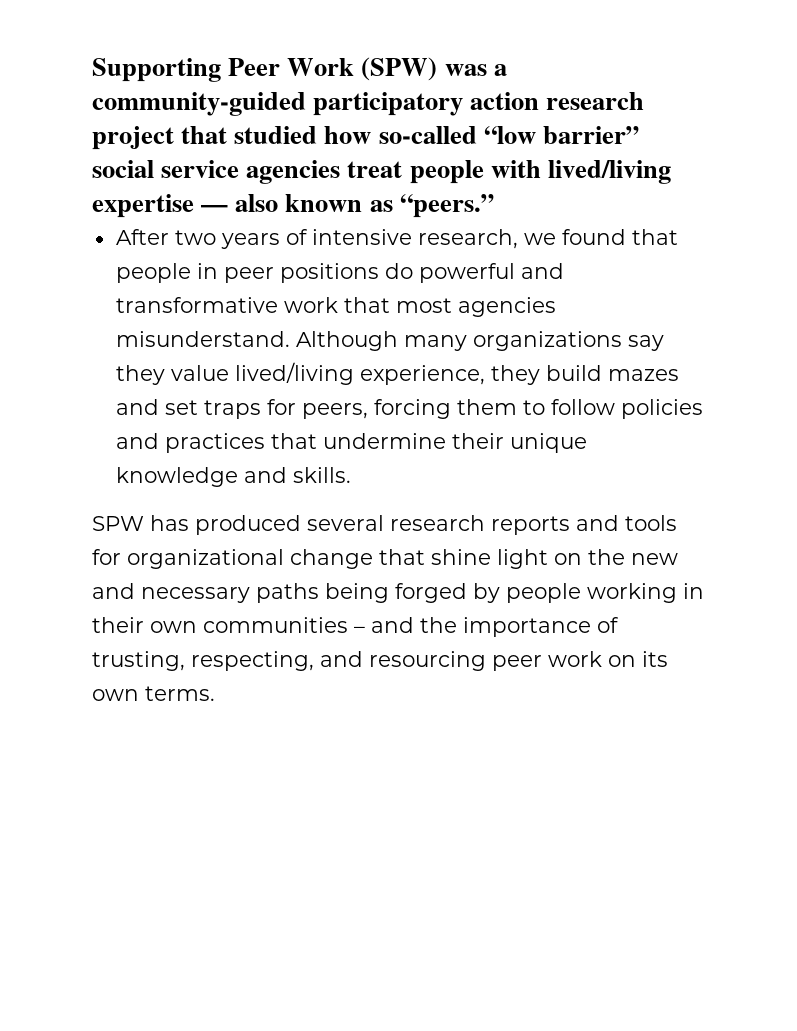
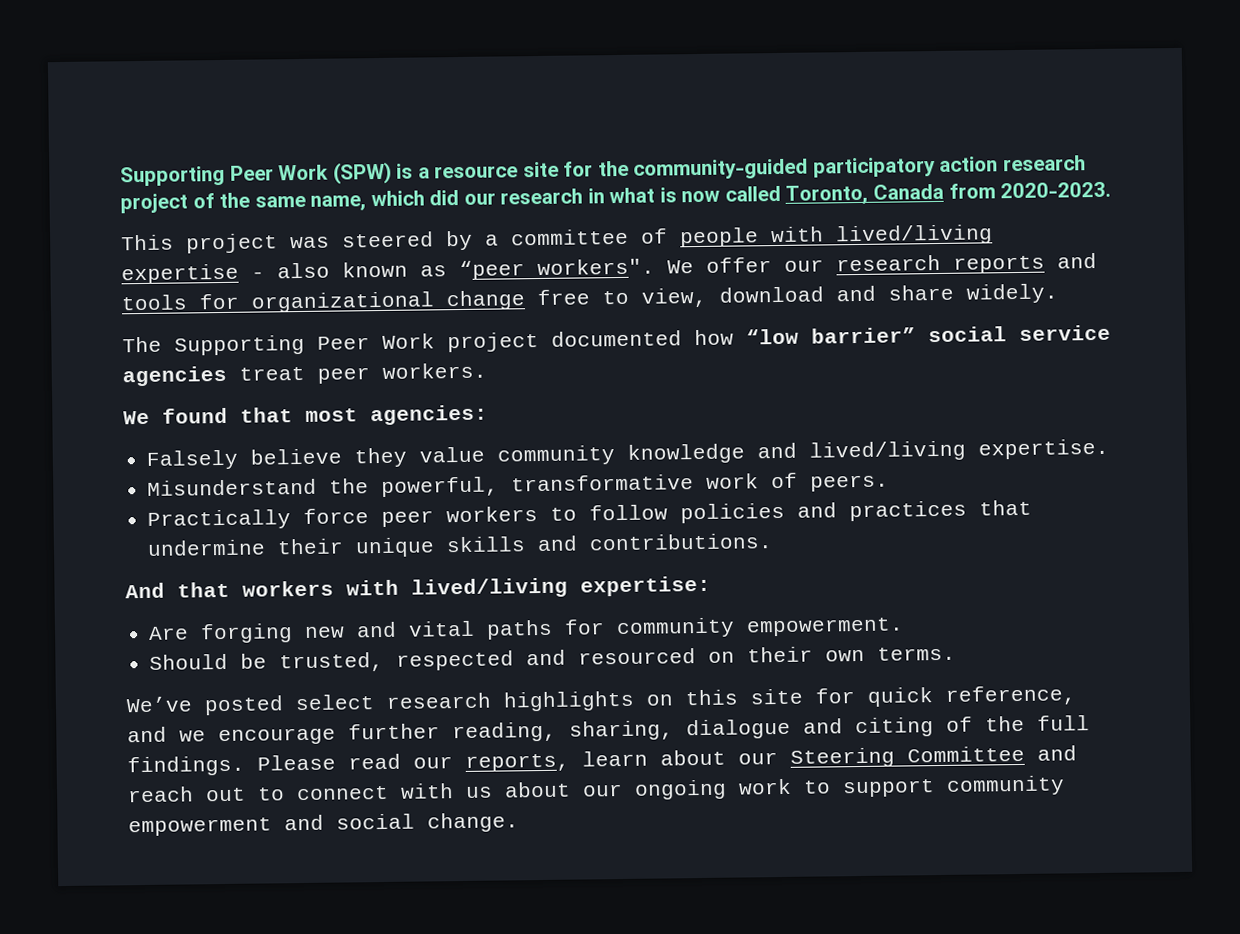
- Supporting Peer Work (SPW) was a community-guided participatory action research project that studied how so-called “low barrier” social service agencies treat people with lived/living expertise — also known as “peers.”
- After two years of intensive research, we found that people in peer positions do powerful and transformative work that most agencies misunderstand. Although many organizations say they value lived/living experience, they build mazes and set traps for peers, forcing them to follow policies and practices that undermine their unique knowledge and skills.
- SPW has produced several research reports and tools for organizational change that shine light on the new and necessary paths being forged by people working in their own communities – and the importance of trusting, respecting, and resourcing peer work on its own terms.
+ Supporting Peer Work (SPW) is a resource site for the community-guided participatory action research project of the same name, which did our research in what is now called Toronto, Canada from 2020-2023.
+ This project was steered by a committee of people with lived/living expertise - also known as “peer workers". We offer our research reports and tools for organizational change free to view, download and share widely.
+ The Supporting Peer Work project documented how “low barrier” social service agencies treat peer workers.
+ We found that most agencies:
+ Falsely believe they value community knowledge and lived/living expertise.
+ Misunderstand the powerful, transformative work of peers.
+ Practically force peer workers to follow policies and practices that undermine their unique skills and contributions.
+ And that workers with lived/living expertise:
+ Are forging new and vital paths for community empowerment.
+ Should be trusted, respected and resourced on their own terms.
+ We’ve posted select research highlights on this site for quick reference, and we encourage further reading, sharing, dialogue and citing of the full findings. Please read our reports, learn about our Steering Committee and reach out to connect with us about our ongoing work to support community empowerment and social change.

